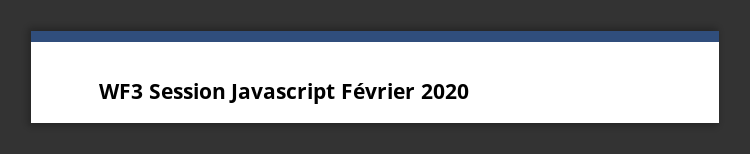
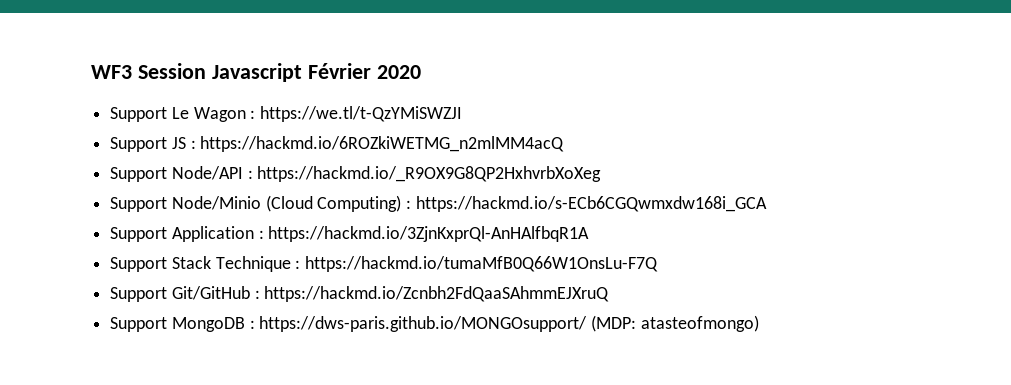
+ Support Le Wagon : https://we.tl/t-QzYMiSWZJI
+ Support JS : https://hackmd.io/6ROZkiWETMG_n2mlMM4acQ
+ Support Node/API : https://hackmd.io/_R9OX9G8QP2HxhvrbXoXeg
+ Support Node/Minio (Cloud Computing) : https://hackmd.io/s-ECb6CGQwmxdw168i_GCA
+ Support Application : https://hackmd.io/3ZjnKxprQl-AnHAlfbqR1A
+ Support Stack Technique : https://hackmd.io/tumaMfB0Q66W1OnsLu-F7Q
+ Support Git/GitHub : https://hackmd.io/Zcnbh2FdQaaSAhmmEJXruQ
+ Support MongoDB : https://dws-paris.github.io/MONGOsupport/ (MDP: atasteofmongo)

